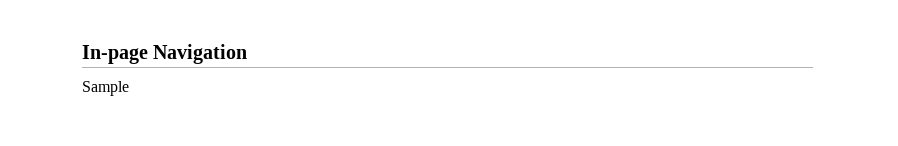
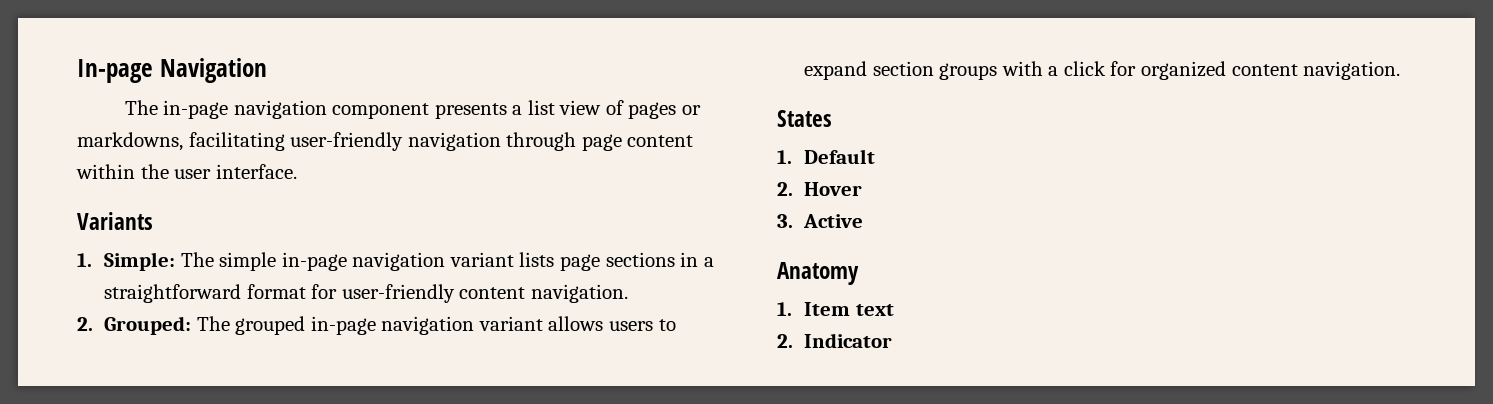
- Sample
+ The in-page navigation component presents a list view of pages or markdowns, facilitating user-friendly navigation through page content within the user interface.
+ Variants
+ 1. Simple: The simple in-page navigation variant lists page sections in a straightforward format for user-friendly content navigation.
+ 2. Grouped: The grouped in-page navigation variant allows users to expand section groups with a click for organized content navigation.
+ States
+ 1. Default
+ 2. Hover
+ 3. Active
+ Anatomy
+ 1. Item text
+ 2. Indicator

